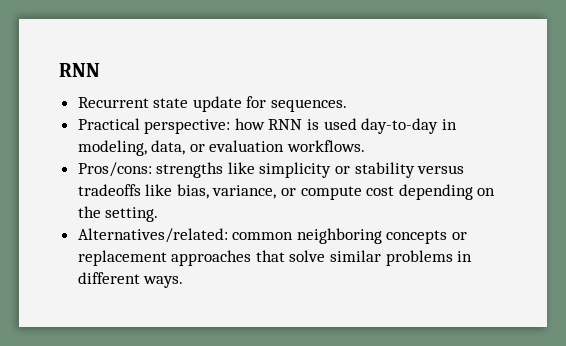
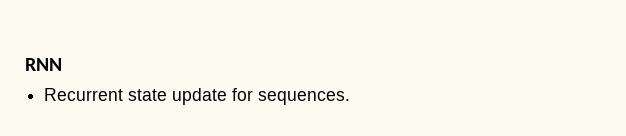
- Practical perspective: how RNN is used day-to-day in modeling, data, or evaluation workflows.
- Pros/cons: strengths like simplicity or stability versus tradeoffs like bias, variance, or compute cost depending on the setting.
- Alternatives/related: common neighboring concepts or replacement approaches that solve similar problems in different ways.

